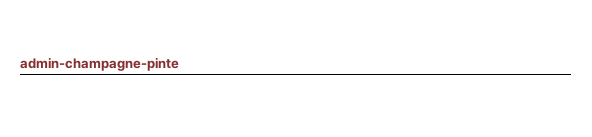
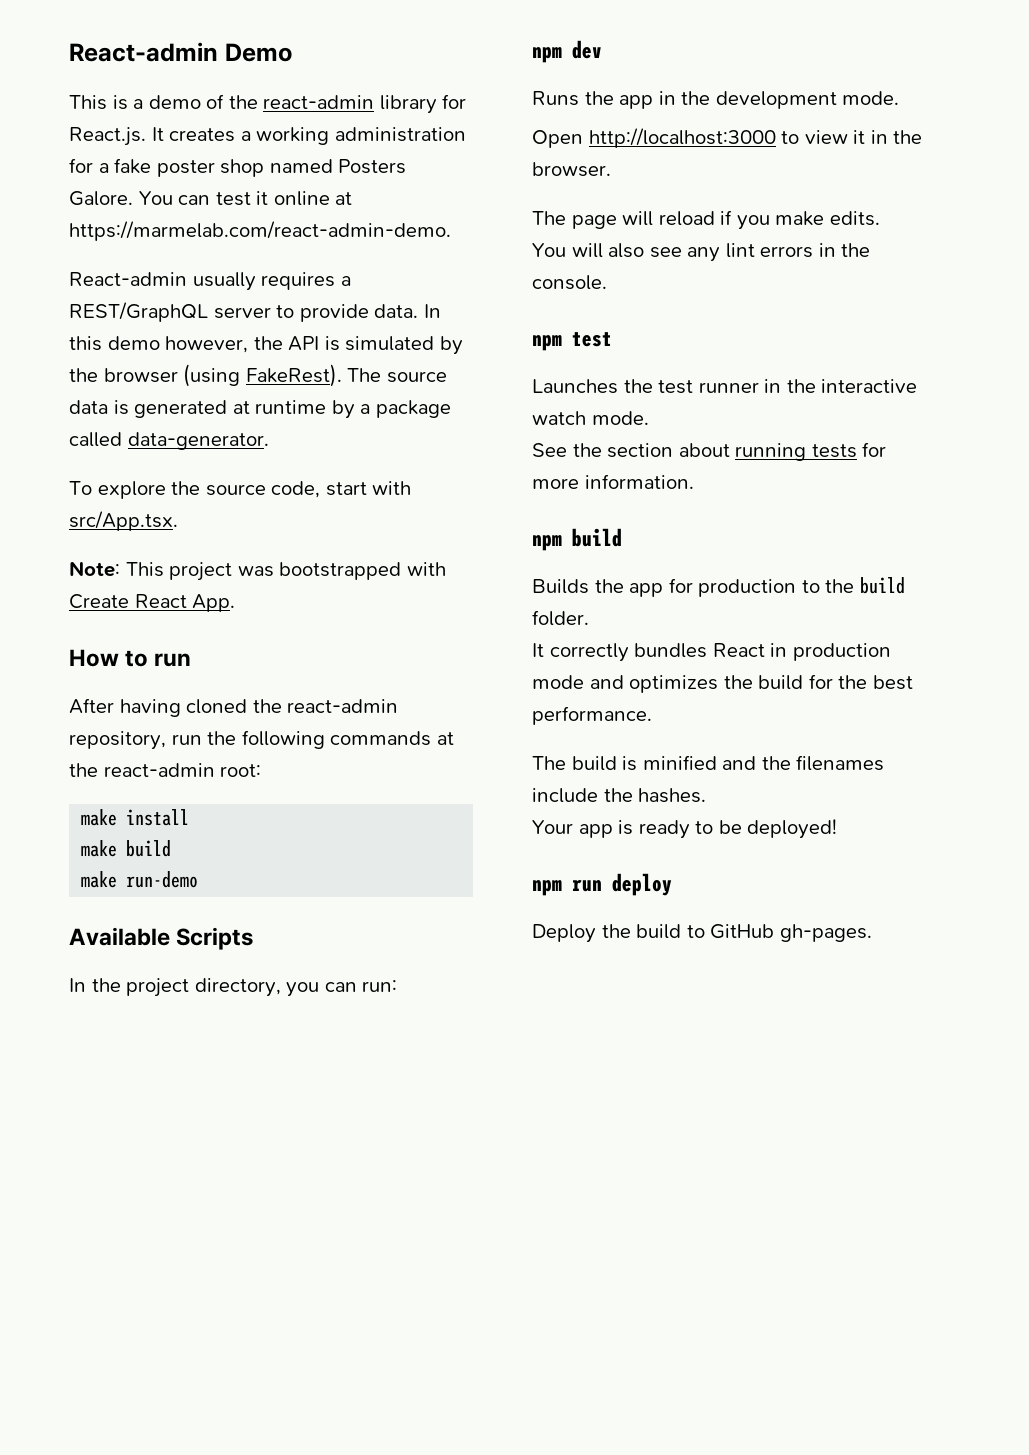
- admin-champagne-pinte
+ React-admin Demo
+ This is a demo of the react-admin library for React.js. It creates a working administration for a fake poster shop named Posters Galore. You can test it online at https://marmelab.com/react-admin-demo.
+ React-admin usually requires a REST/GraphQL server to provide data. In this demo however, the API is simulated by the browser (using FakeRest). The source data is generated at runtime by a package called data-generator.
+ To explore the source code, start with src/App.tsx.
+ Note: This project was bootstrapped with Create React App.
+ How to run
+ After having cloned the react-admin repository, run the following commands at the react-admin root:
+ make install
+ make build
+ make run-demo
+ Available Scripts
+ In the project directory, you can run:
+ npm dev
+ Runs the app in the development mode.
+ Open http://localhost:3000 to view it in the browser.
+ The page will reload if you make edits.
+ You will also see any lint errors in the console.
+ npm test
+ Launches the test runner in the interactive watch mode.
+ See the section about running tests for more information.
+ npm build
+ Builds the app for production to the build folder.
+ It correctly bundles React in production mode and optimizes the build for the best performance.
+ The build is minified and the filenames include the hashes.
+ Your app is ready to be deployed!
+ npm run deploy
+ Deploy the build to GitHub gh-pages.

